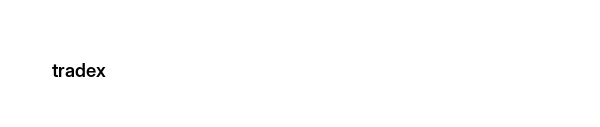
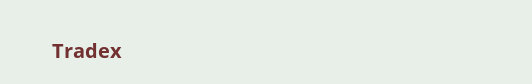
- tradex
+ Tradex

